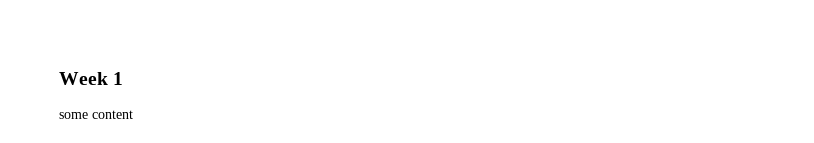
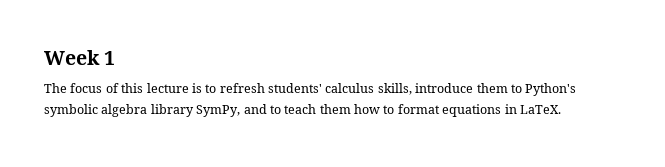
- some content
+ The focus of this lecture is to refresh students' calculus skills, introduce them to Python's symbolic algebra library SymPy, and to teach them how to format equations in LaTeX.

